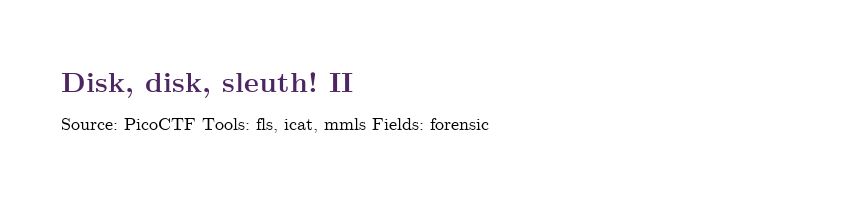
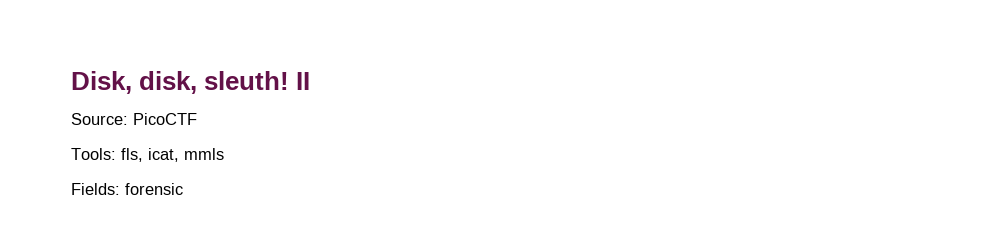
- Source: PicoCTF Tools: fls, icat, mmls Fields: forensic
+ Source: PicoCTF
+ Tools: fls, icat, mmls
+ Fields: forensic

